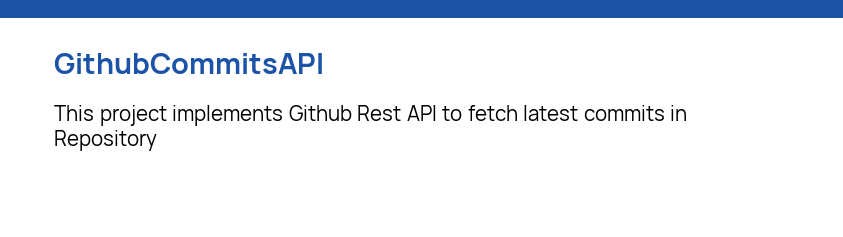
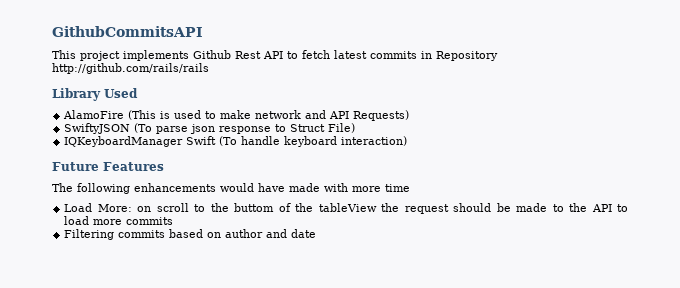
- This project implements Github Rest API to fetch latest commits in Repository
+ This project implements Github Rest API to fetch latest commits in Repository http://github.com/rails/rails
+ Library Used
+ AlamoFire (This is used to make network and API Requests)
+ SwiftyJSON (To parse json response to Struct File)
+ IQKeyboardManager Swift (To handle keyboard interaction)
+ Future Features
+ The following enhancements would have made with more time
+ Load More: on scroll to the buttom of the tableView the request should be made to the API to load more commits
+ Filtering commits based on author and date

